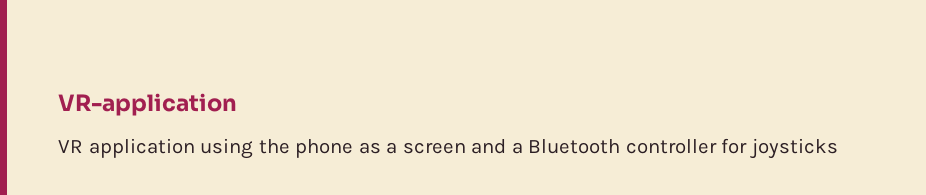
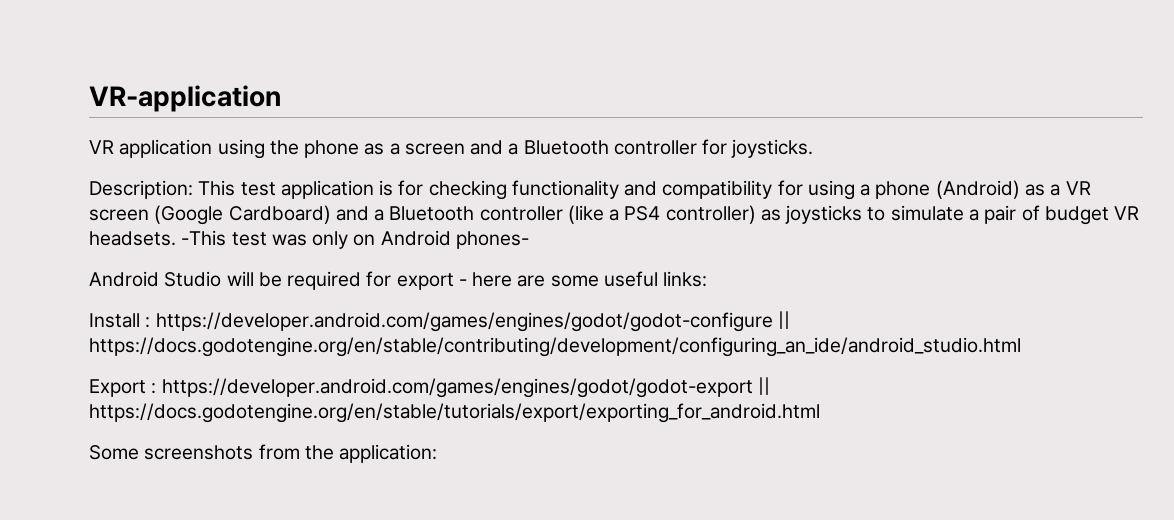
- VR application using the phone as a screen and a Bluetooth controller for joysticks
+ VR application using the phone as a screen and a Bluetooth controller for joysticks.
+ Description: This test application is for checking functionality and compatibility for using a phone (Android) as a VR screen (Google Cardboard) and a Bluetooth controller (like a PS4 controller) as joysticks to simulate a pair of budget VR headsets. -This test was only on Android phones-
+ Android Studio will be required for export - here are some useful links:
+ Install : https://developer.android.com/games/engines/godot/godot-configure || https://docs.godotengine.org/en/stable/contributing/development/configuring_an_ide/android_studio.html
+ Export : https://developer.android.com/games/engines/godot/godot-export || https://docs.godotengine.org/en/stable/tutorials/export/exporting_for_android.html
+ Some screenshots from the application:

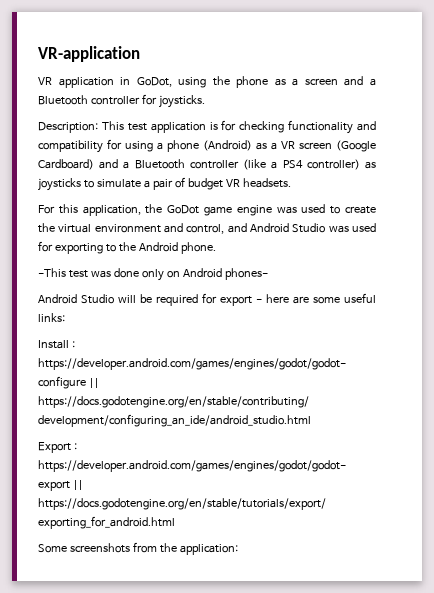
- VR application using the phone as a screen and a Bluetooth controller for joysticks.
+ VR application in GoDot, using the phone as a screen and a Bluetooth controller for joysticks.
- Description: This test application is for checking functionality and compatibility for using a phone (Android) as a VR screen (Google Cardboard) and a Bluetooth controller (like a PS4 controller) as joysticks to simulate a pair of budget VR headsets. -This test was only on Android phones-
+ Description: This test application is for checking functionality and compatibility for using a phone (Android) as a VR screen (Google Cardboard) and a Bluetooth controller (like a PS4 controller) as joysticks to simulate a pair of budget VR headsets.
+ For this application, the GoDot game engine was used to create the virtual environment and control, and Android Studio was used for exporting to the Android phone.
+ -This test was done only on Android phones-

